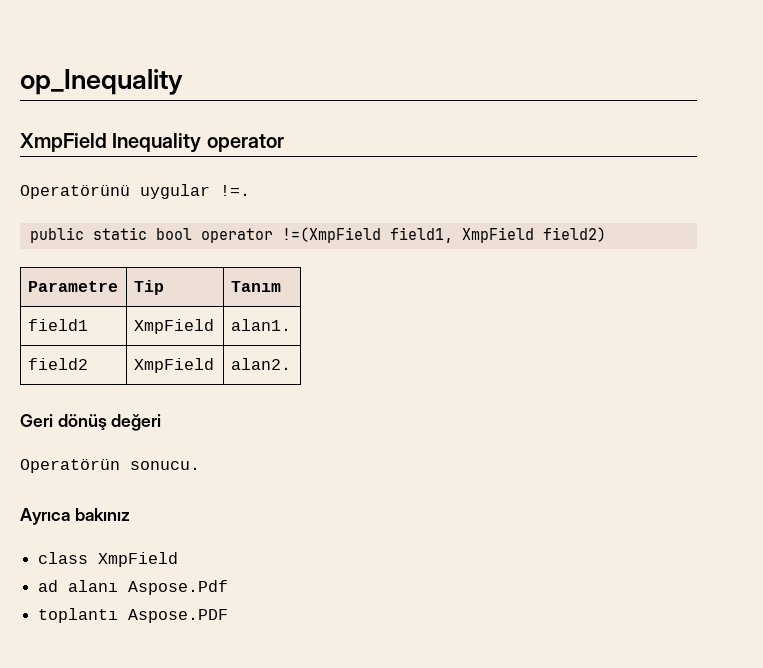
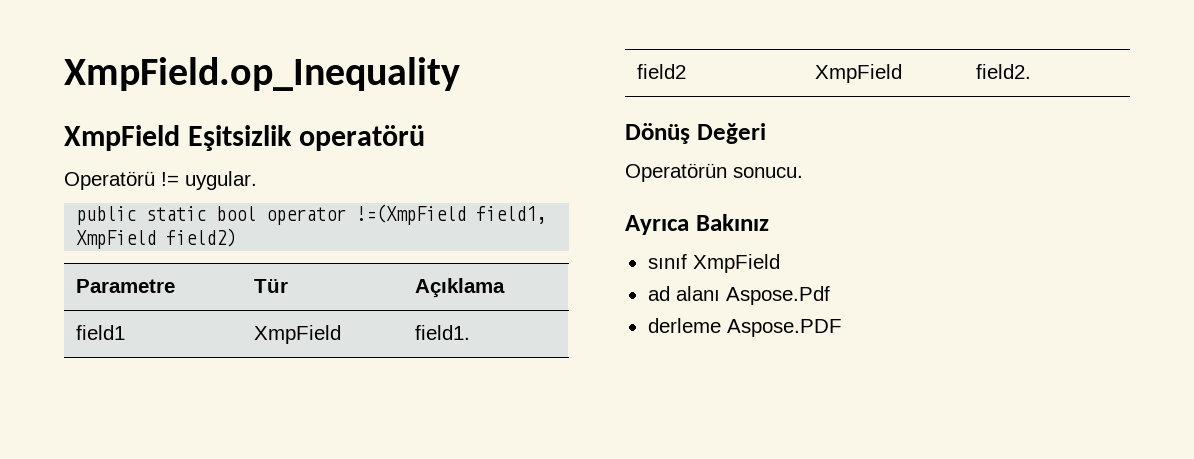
- op_Inequality
- XmpField Inequality operator
- Operatörünü uygular !=.
+ XmpField.op_Inequality
+ XmpField Eşitsizlik operatörü
+ Operatörü != uygular.
- Parametre | Tip | Tanım
+ Parametre | Tür | Açıklama
- field1 | XmpField | alan1.
+ field1 | XmpField | field1.
- field2 | XmpField | alan2.
- Geri dönüş değeri
+ field2 | XmpField | field2.
+ Dönüş Değeri
- Ayrıca bakınız
- class XmpField
+ Ayrıca Bakınız
+ sınıf XmpField
- toplantı Aspose.PDF
+ derleme Aspose.PDF

